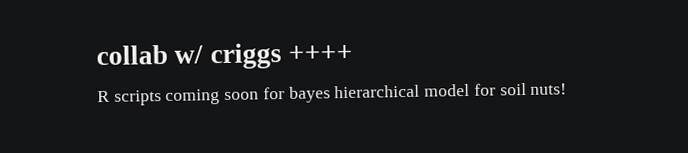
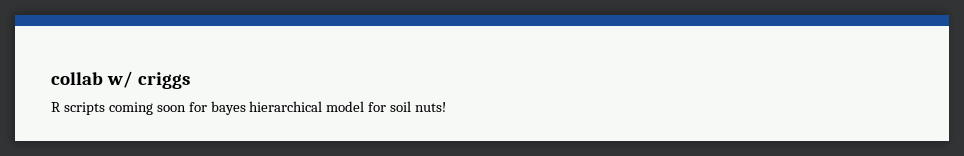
- collab w/ criggs ++++
+ collab w/ criggs

